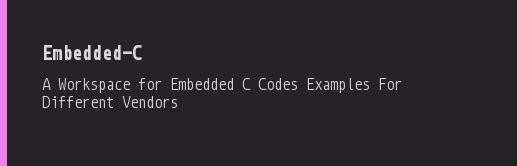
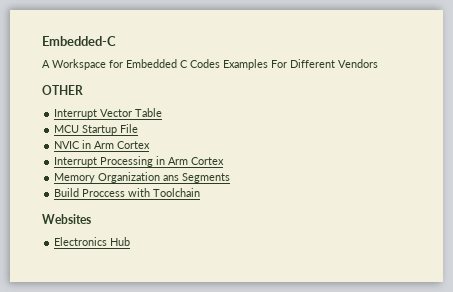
+ OTHER
+ Interrupt Vector Table
+ MCU Startup File
+ NVIC in Arm Cortex
+ Interrupt Processing in Arm Cortex
+ Memory Organization ans Segments
+ Build Proccess with Toolchain
+ Websites
+ Electronics Hub

